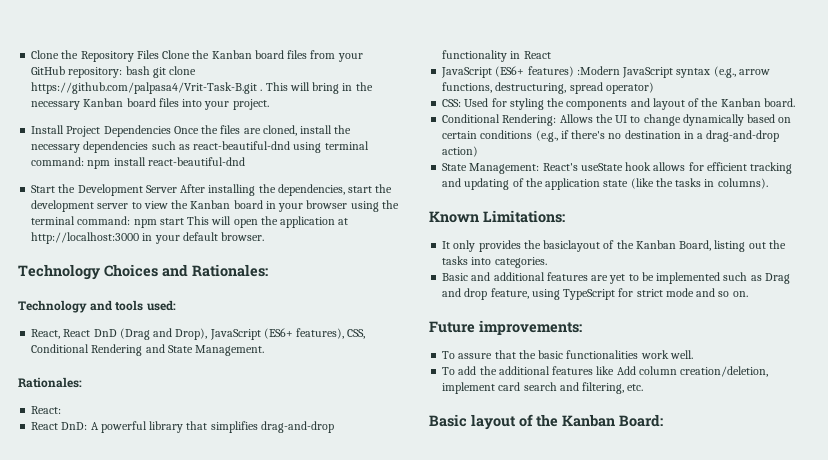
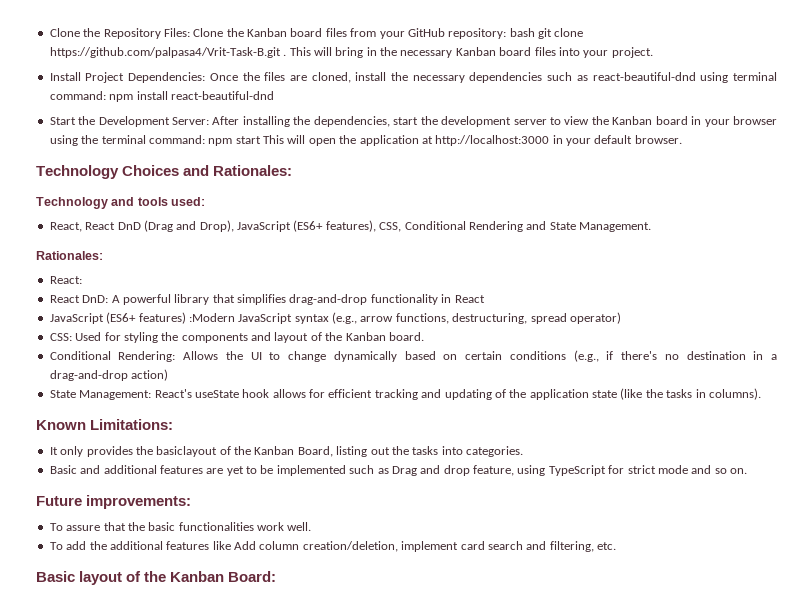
- Clone the Repository Files Clone the Kanban board files from your GitHub repository: bash git clone https://github.com/palpasa4/Vrit-Task-B.git .
+ Clone the Repository Files: Clone the Kanban board files from your GitHub repository: bash git clone https://github.com/palpasa4/Vrit-Task-B.git .
- Install Project Dependencies Once the files are cloned, install the necessary dependencies such as react-beautiful-dnd using terminal command: npm install react-beautiful-dnd
+ Install Project Dependencies: Once the files are cloned, install the necessary dependencies such as react-beautiful-dnd using terminal command: npm install react-beautiful-dnd
- Start the Development Server After installing the dependencies, start the development server to view the Kanban board in your browser using the terminal command: npm start This will open the application at http://localhost:3000 in your default browser.
+ Start the Development Server: After installing the dependencies, start the development server to view the Kanban board in your browser using the terminal command: npm start This will open the application at http://localhost:3000 in your default browser.

